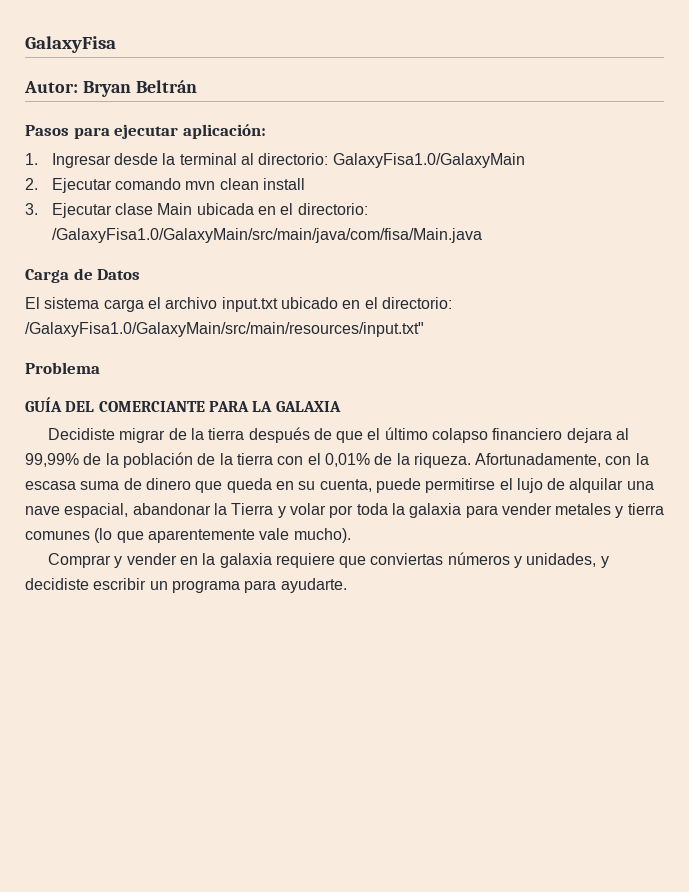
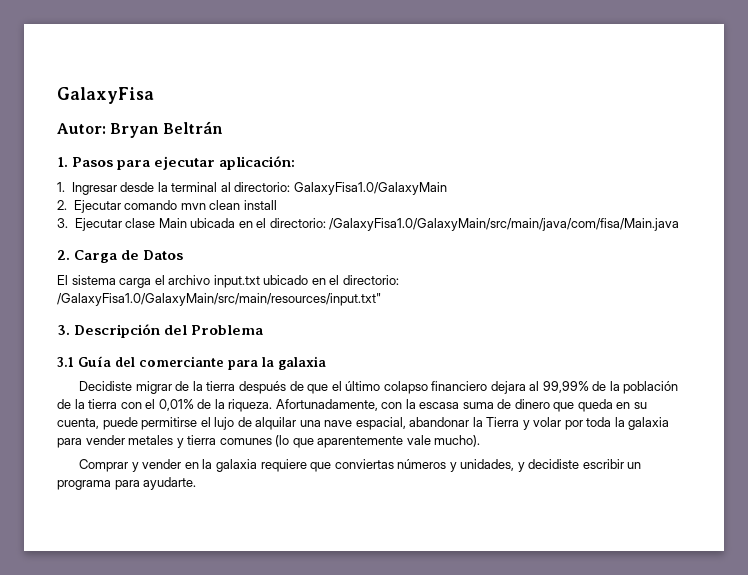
- Pasos para ejecutar aplicación:
+ 1. Pasos para ejecutar aplicación:
- Carga de Datos
+ 2. Carga de Datos
- Problema
- GUÍA DEL COMERCIANTE PARA LA GALAXIA
+ 3. Descripción del Problema
+ 3.1 Guía del comerciante para la galaxia

